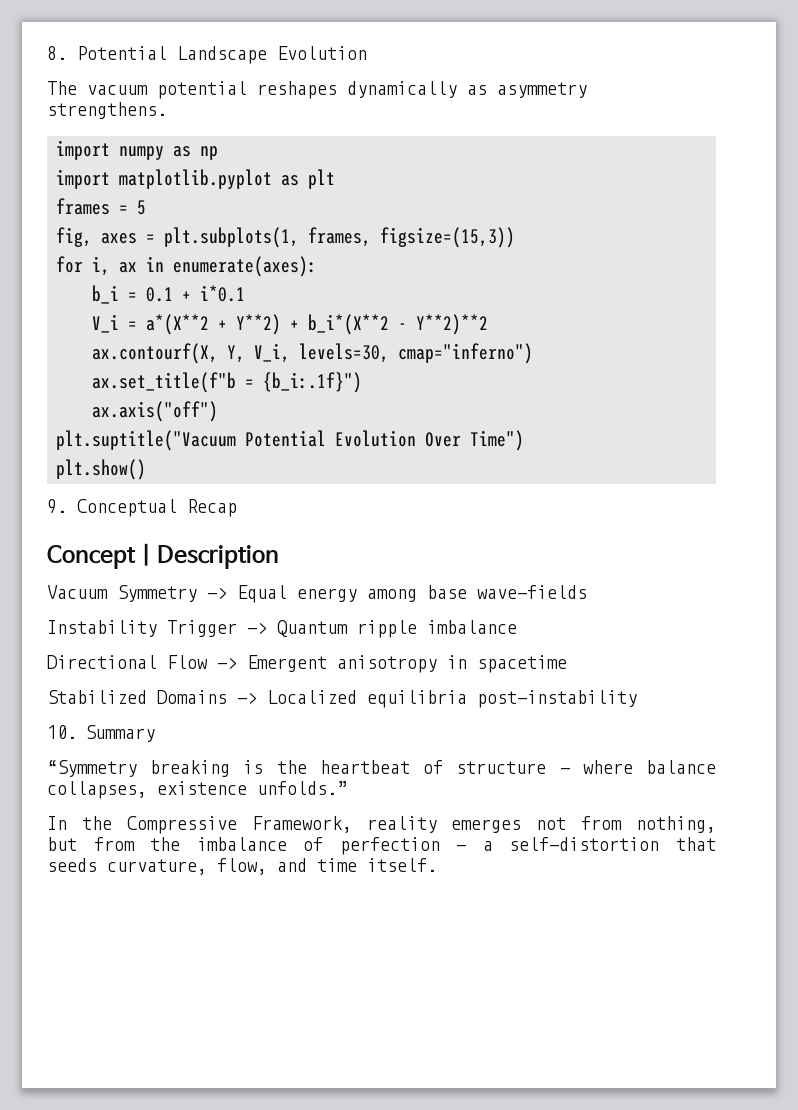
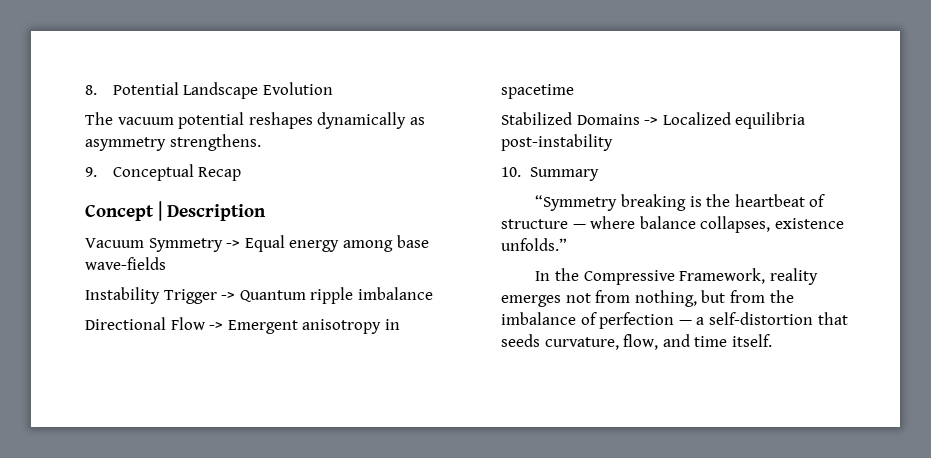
- import numpy as np
- import matplotlib.pyplot as plt
- frames = 5
- fig, axes = plt.subplots(1, frames, figsize=(15,3))
- for i, ax in enumerate(axes):
- b_i = 0.1 + i*0.1
- V_i = a*(X**2 + Y**2) + b_i*(X**2 - Y**2)**2
- ax.contourf(X, Y, V_i, levels=30, cmap="inferno")
- ax.set_title(f"b = {b_i:.1f}")
- ax.axis("off")
- plt.suptitle("Vacuum Potential Evolution Over Time")
- plt.show()

